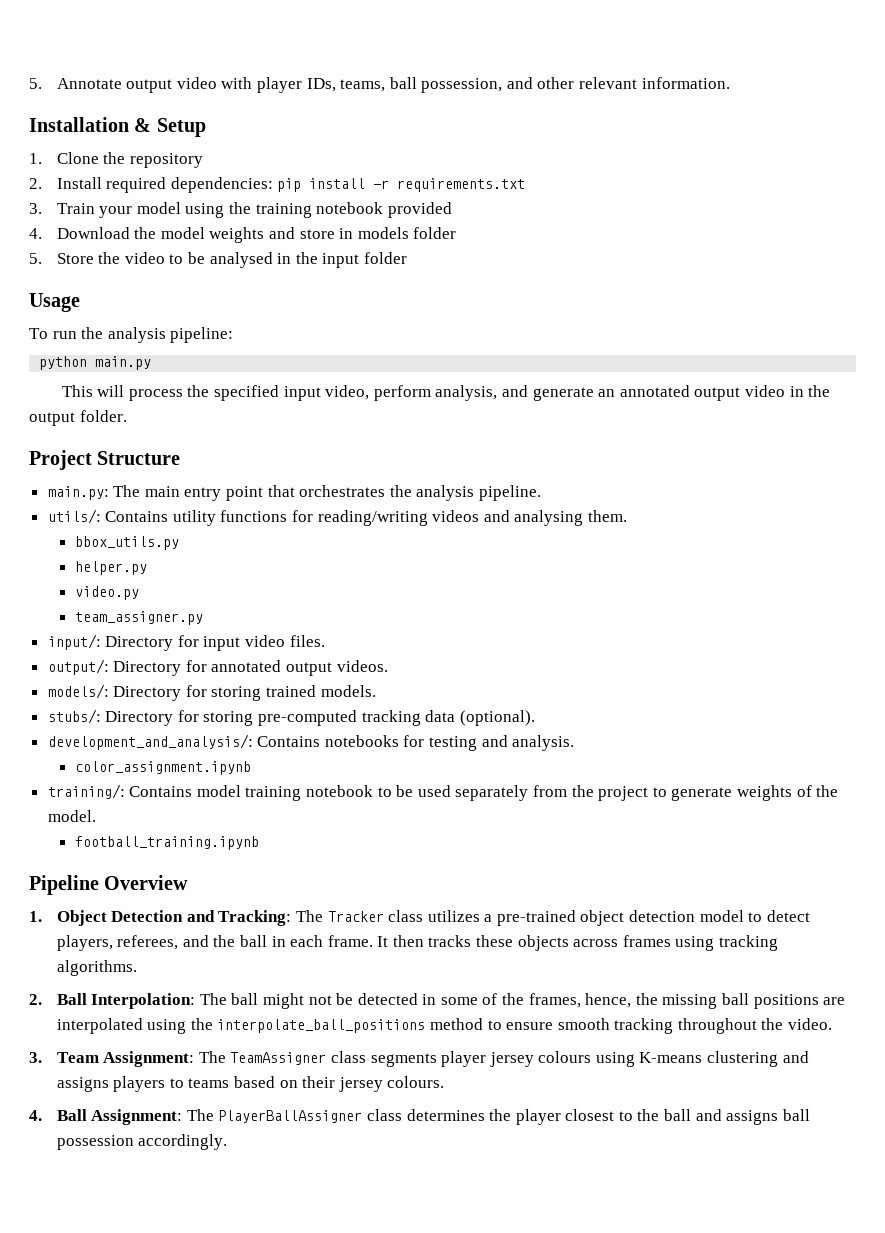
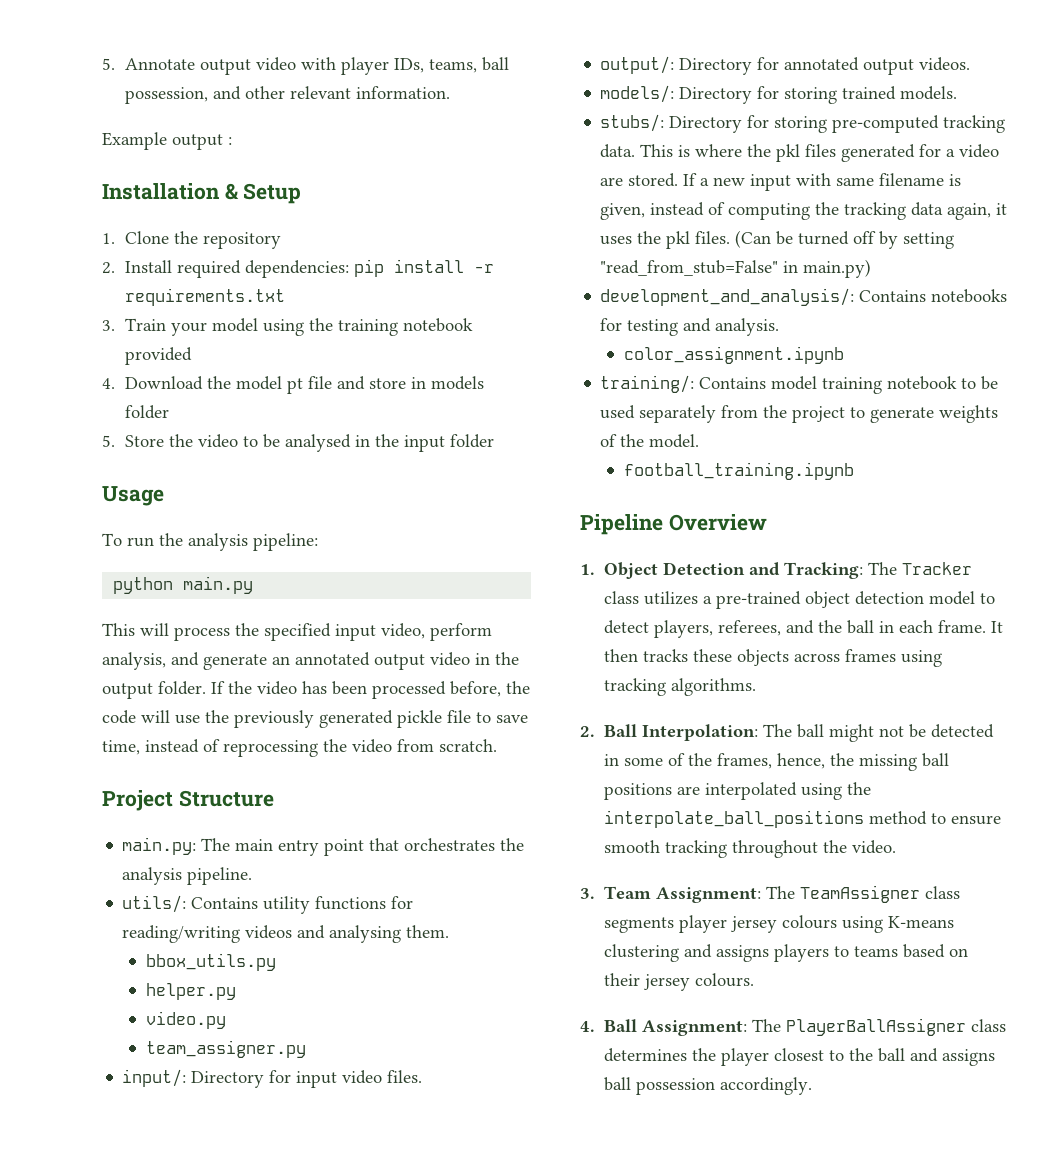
+ Example output :
- 4. Download the model weights and store in models folder
+ 4. Download the model pt file and store in models folder
+ If the video has been processed before, the code will use the previously generated pickle file to save time, instead of reprocessing the video from scratch.
- stubs/: Directory for storing pre-computed tracking data (optional).
+ stubs/: Directory for storing pre-computed tracking data. This is where the pkl files generated for a video are stored. If a new input with same filename is given, instead of computing the tracking data again, it uses the pkl files. (Can be turned off by setting "read_from_stub=False" in main.py)

